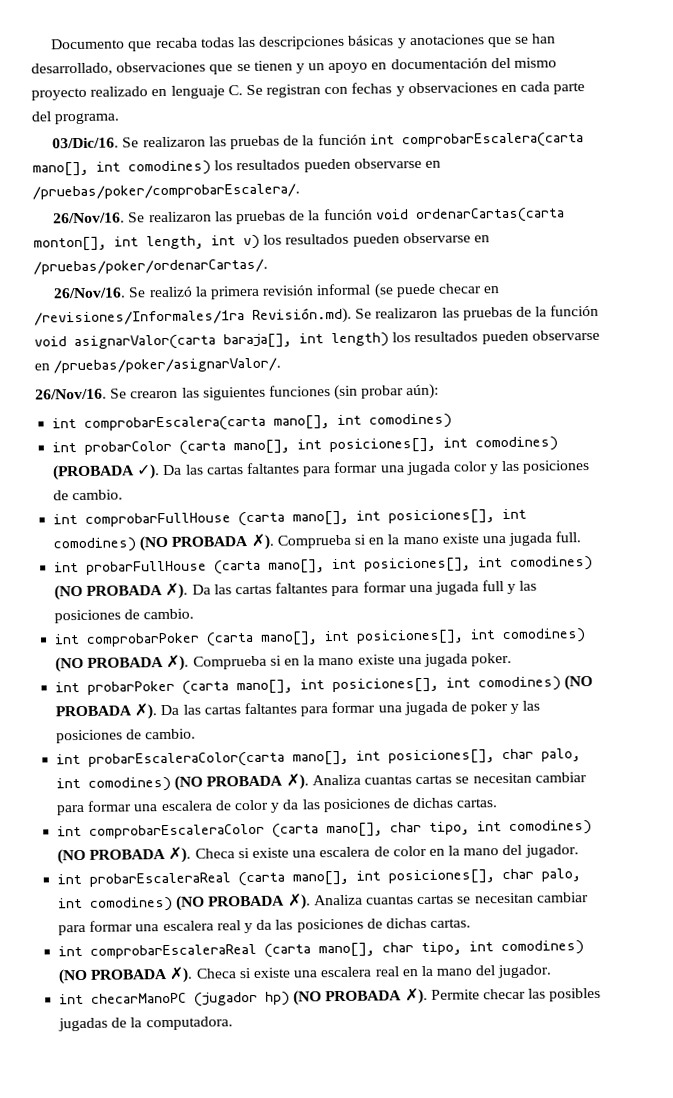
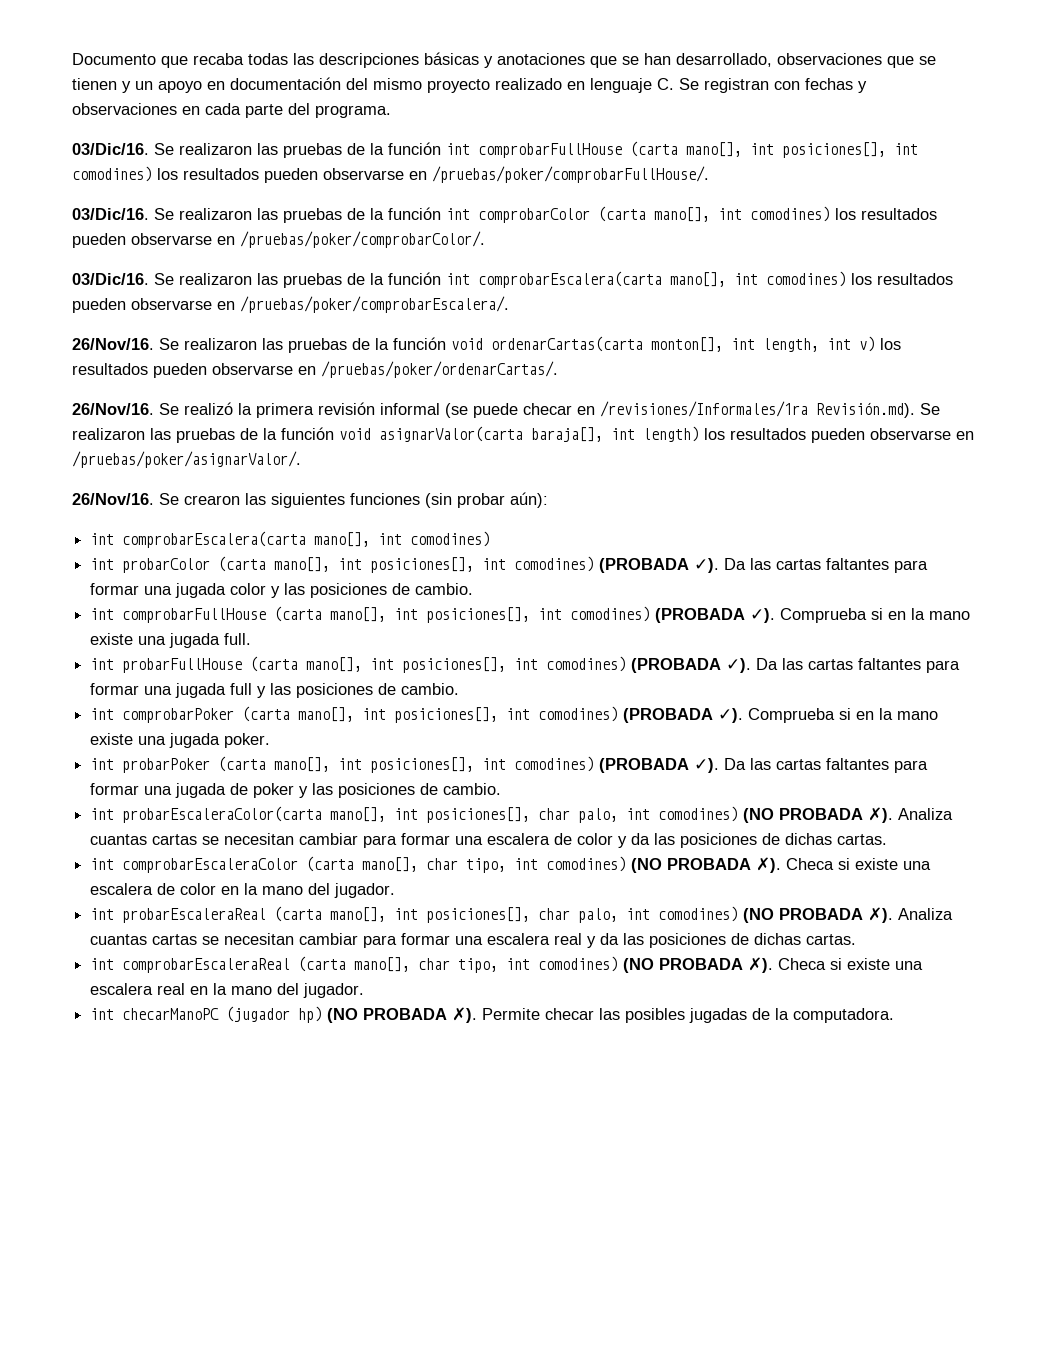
+ 03/Dic/16. Se realizaron las pruebas de la función int comprobarFullHouse (carta mano[], int posiciones[], int comodines) los resultados pueden observarse en /pruebas/poker/comprobarFullHouse/.
+ 03/Dic/16. Se realizaron las pruebas de la función int comprobarColor (carta mano[], int comodines) los resultados pueden observarse en /pruebas/poker/comprobarColor/.
- int comprobarFullHouse (carta mano[], int posiciones[], int comodines) (NO PROBADA ✗).
+ int comprobarFullHouse (carta mano[], int posiciones[], int comodines) (PROBADA ✓).
- int probarFullHouse (carta mano[], int posiciones[], int comodines) (NO PROBADA ✗).
+ int probarFullHouse (carta mano[], int posiciones[], int comodines) (PROBADA ✓).
- int comprobarPoker (carta mano[], int posiciones[], int comodines) (NO PROBADA ✗).
+ int comprobarPoker (carta mano[], int posiciones[], int comodines) (PROBADA ✓).
- int probarPoker (carta mano[], int posiciones[], int comodines) (NO PROBADA ✗).
+ int probarPoker (carta mano[], int posiciones[], int comodines) (PROBADA ✓).

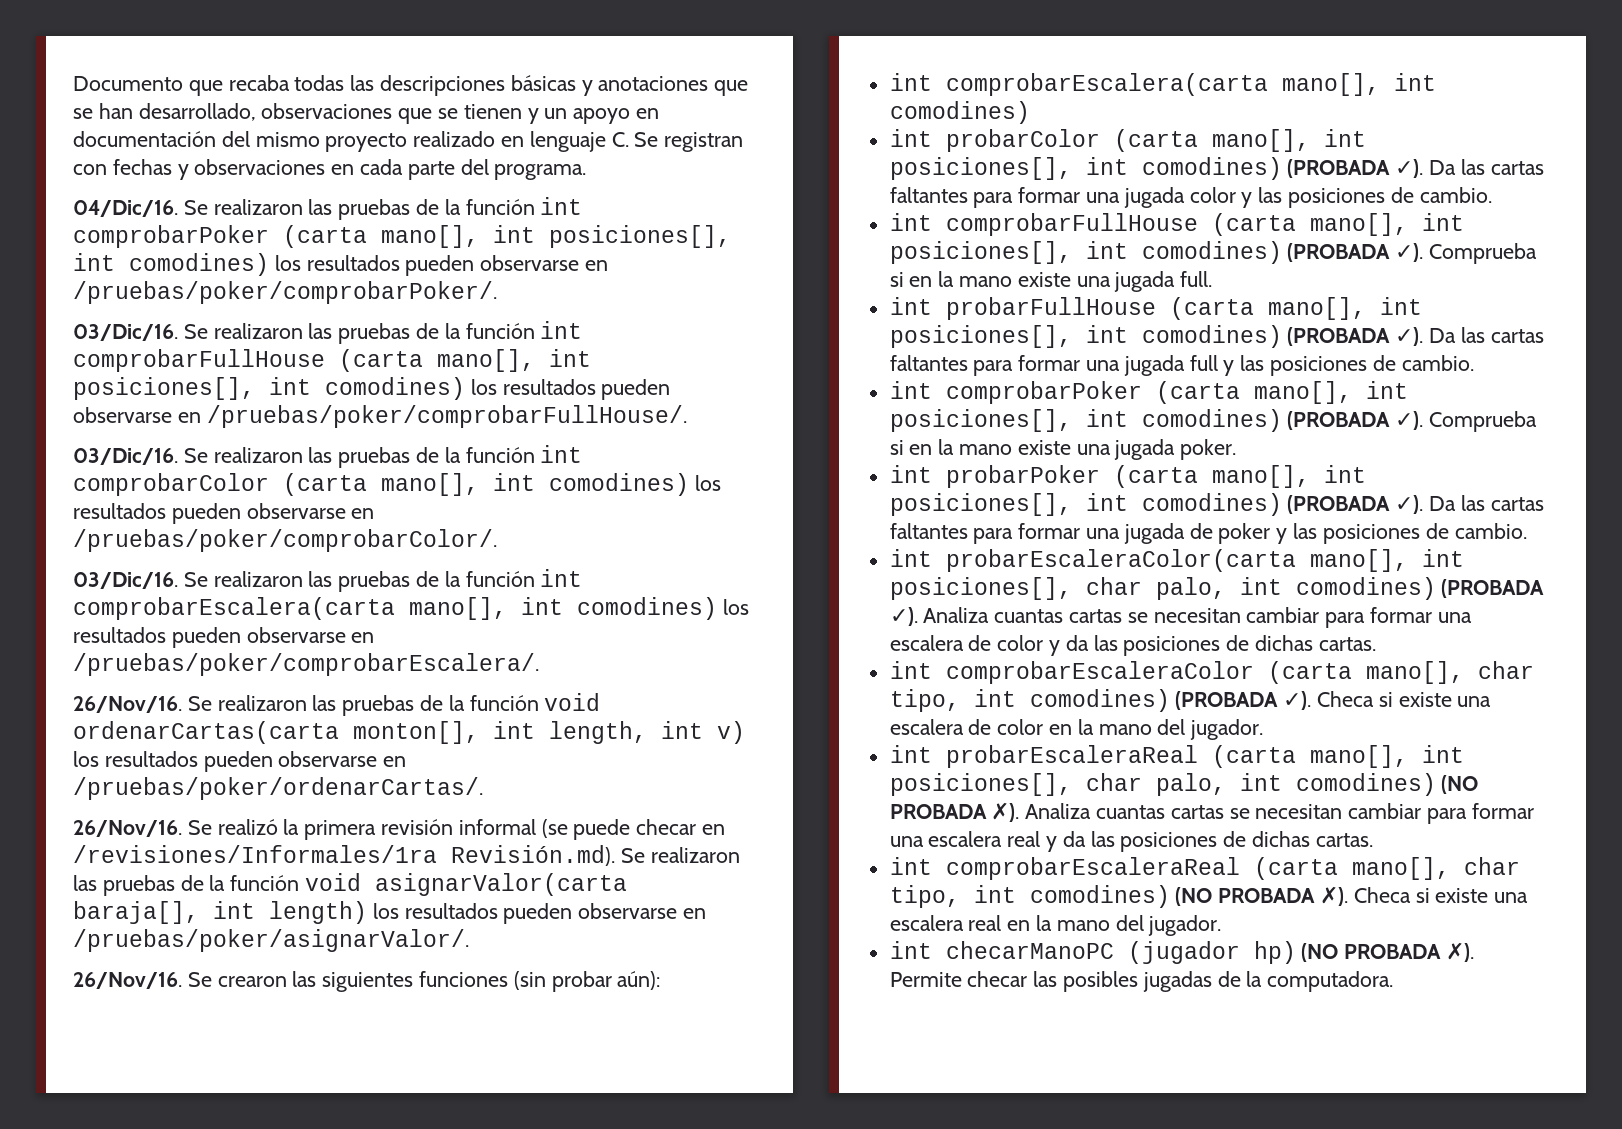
+ 04/Dic/16. Se realizaron las pruebas de la función int comprobarPoker (carta mano[], int posiciones[], int comodines) los resultados pueden observarse en /pruebas/poker/comprobarPoker/.
- int probarEscaleraColor(carta mano[], int posiciones[], char palo, int comodines) (NO PROBADA ✗).
+ int probarEscaleraColor(carta mano[], int posiciones[], char palo, int comodines) (PROBADA ✓).
- int comprobarEscaleraColor (carta mano[], char tipo, int comodines) (NO PROBADA ✗).
+ int comprobarEscaleraColor (carta mano[], char tipo, int comodines) (PROBADA ✓).

